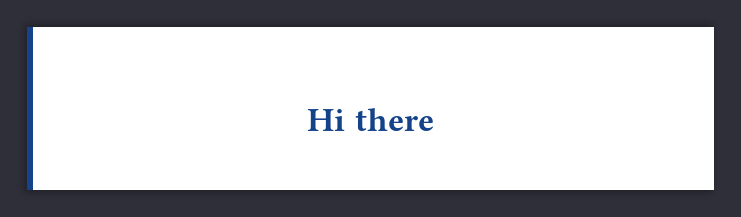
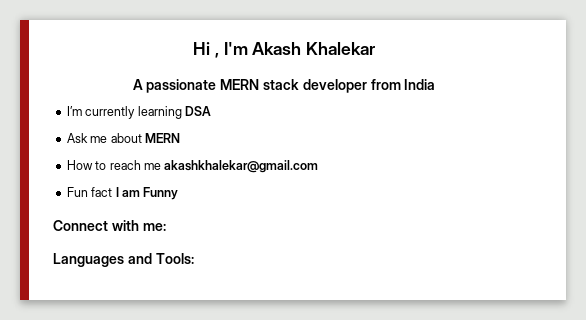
- Hi there
+ Hi , I'm Akash Khalekar
+ A passionate MERN stack developer from India
+ I’m currently learning DSA
+ Ask me about MERN
+ How to reach me akashkhalekar@gmail.com
+ Fun fact I am Funny
+ Connect with me:
+ Languages and Tools:

